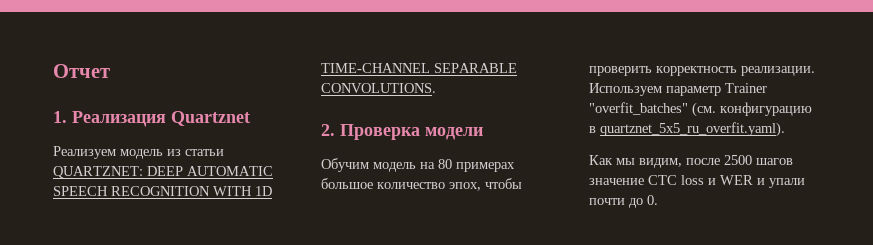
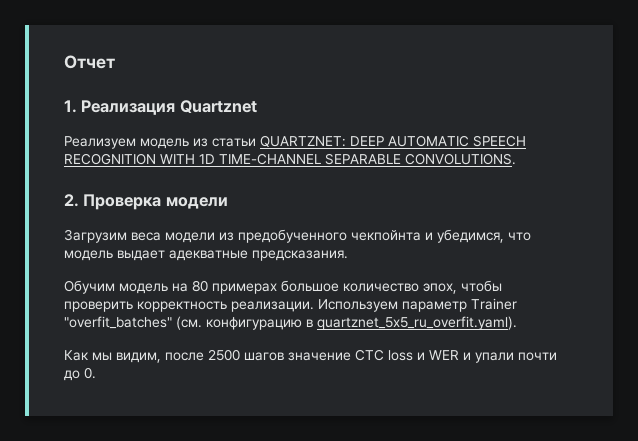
+ Загрузим веса модели из предобученного чекпойнта и убедимся, что модель выдает адекватные предсказания.

